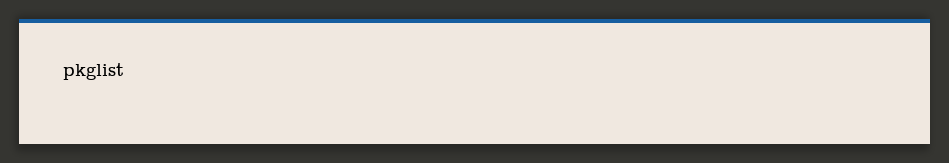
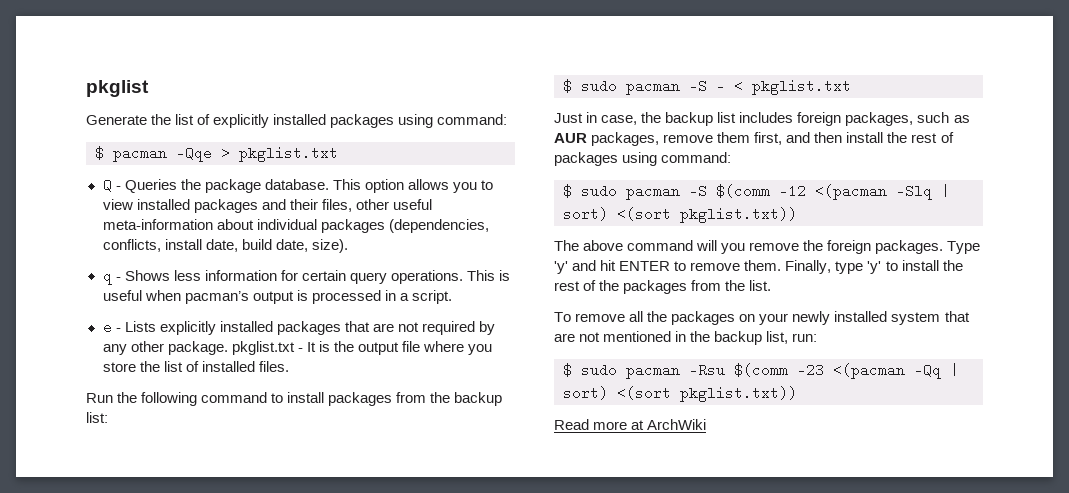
+ Generate the list of explicitly installed packages using command:
+ $ pacman -Qqe > pkglist.txt
+ Q - Queries the package database. This option allows you to view installed packages and their files, other useful meta-information about individual packages (dependencies, conflicts, install date, build date, size).
+ q - Shows less information for certain query operations. This is useful when pacman’s output is processed in a script.
+ e - Lists explicitly installed packages that are not required by any other package. pkglist.txt - It is the output file where you store the list of installed files.
+ Run the following command to install packages from the backup list:
+ $ sudo pacman -S - < pkglist.txt
+ Just in case, the backup list includes foreign packages, such as AUR packages, remove them first, and then install the rest of packages using command:
+ $ sudo pacman -S $(comm -12 <(pacman -Slq | sort) <(sort pkglist.txt))
+ The above command will you remove the foreign packages. Type 'y' and hit ENTER to remove them. Finally, type 'y' to install the rest of the packages from the list.
+ To remove all the packages on your newly installed system that are not mentioned in the backup list, run:
+ $ sudo pacman -Rsu $(comm -23 <(pacman -Qq | sort) <(sort pkglist.txt))
+ Read more at ArchWiki

